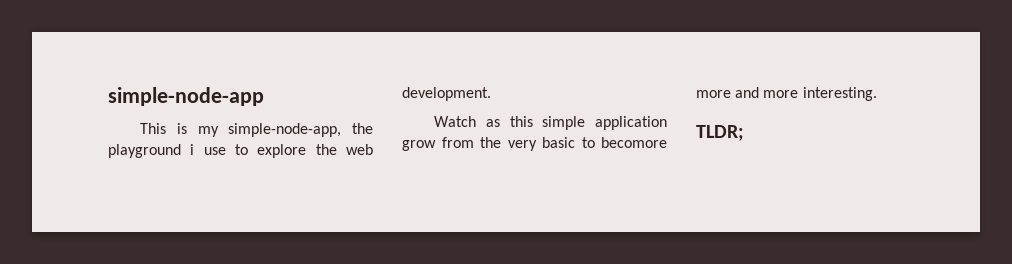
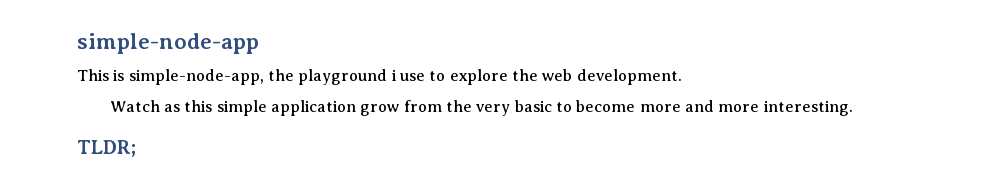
- This is my simple-node-app, the playground i use to explore the web development.
+ This is simple-node-app, the playground i use to explore the web development.
- Watch as this simple application grow from the very basic to becomore more and more interesting.
+ Watch as this simple application grow from the very basic to become more and more interesting.

